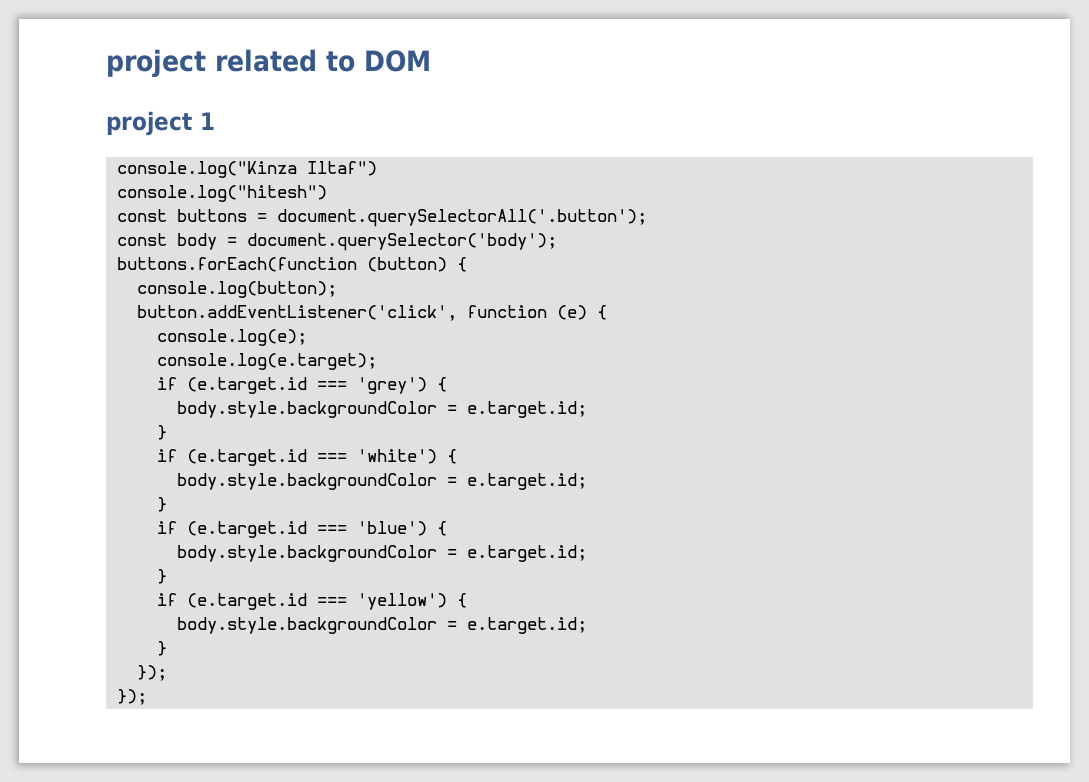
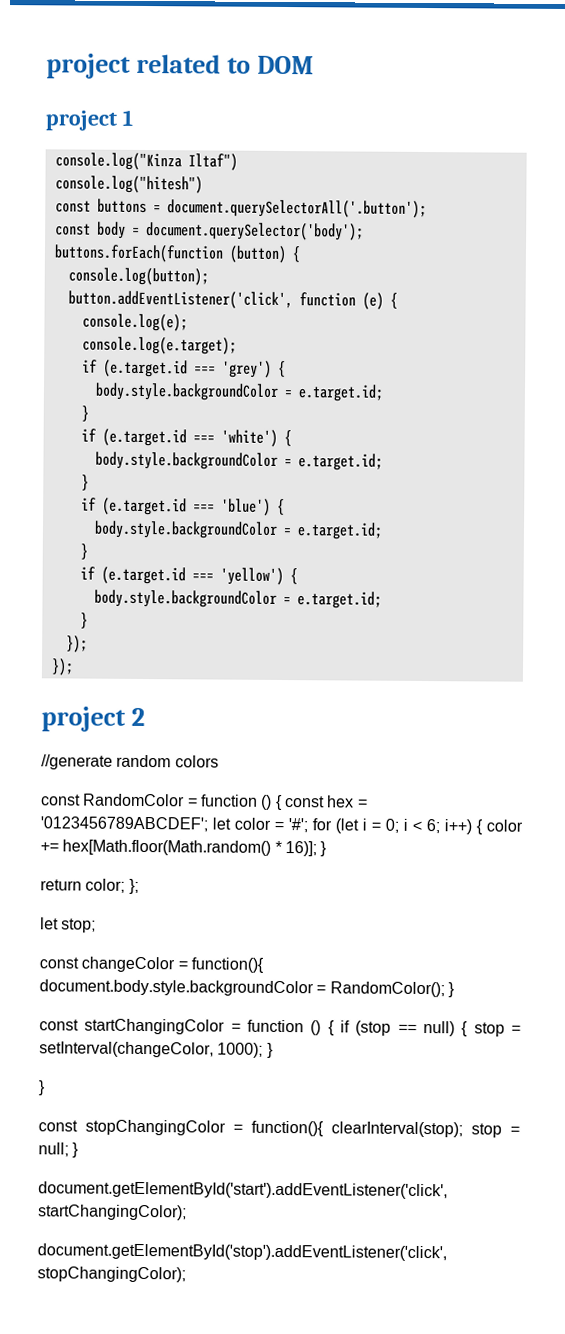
+ project 2
+ //generate random colors
+ const RandomColor = function () { const hex = '0123456789ABCDEF'; let color = '#'; for (let i = 0; i < 6; i++) { color += hex[Math.floor(Math.random() * 16)]; }
+ return color; };
+ let stop;
+ const changeColor = function(){ document.body.style.backgroundColor = RandomColor(); }
+ const startChangingColor = function () { if (stop == null) { stop = setInterval(changeColor, 1000); }
+ }
+ const stopChangingColor = function(){ clearInterval(stop); stop = null; }
+ document.getElementById('start').addEventListener('click', startChangingColor);
+ document.getElementById('stop').addEventListener('click', stopChangingColor);

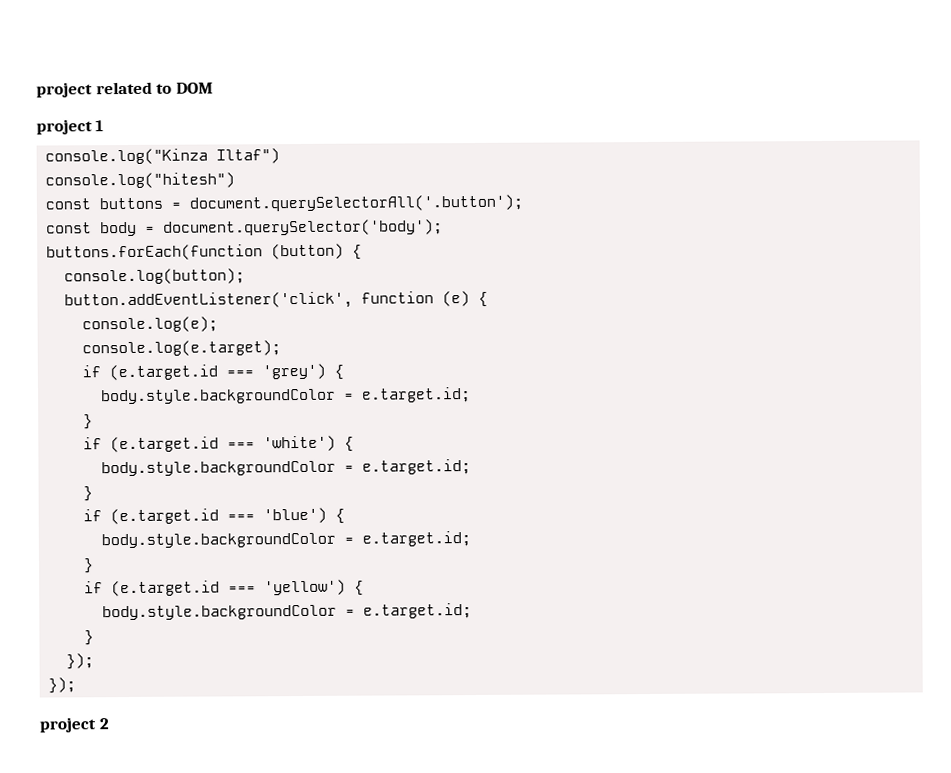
- //generate random colors
- const RandomColor = function () { const hex = '0123456789ABCDEF'; let color = '#'; for (let i = 0; i < 6; i++) { color += hex[Math.floor(Math.random() * 16)]; }
- return color; };
- let stop;
- const changeColor = function(){ document.body.style.backgroundColor = RandomColor(); }
- const startChangingColor = function () { if (stop == null) { stop = setInterval(changeColor, 1000); }
- }
- const stopChangingColor = function(){ clearInterval(stop); stop = null; }
- document.getElementById('start').addEventListener('click', startChangingColor);
- document.getElementById('stop').addEventListener('click', stopChangingColor);

